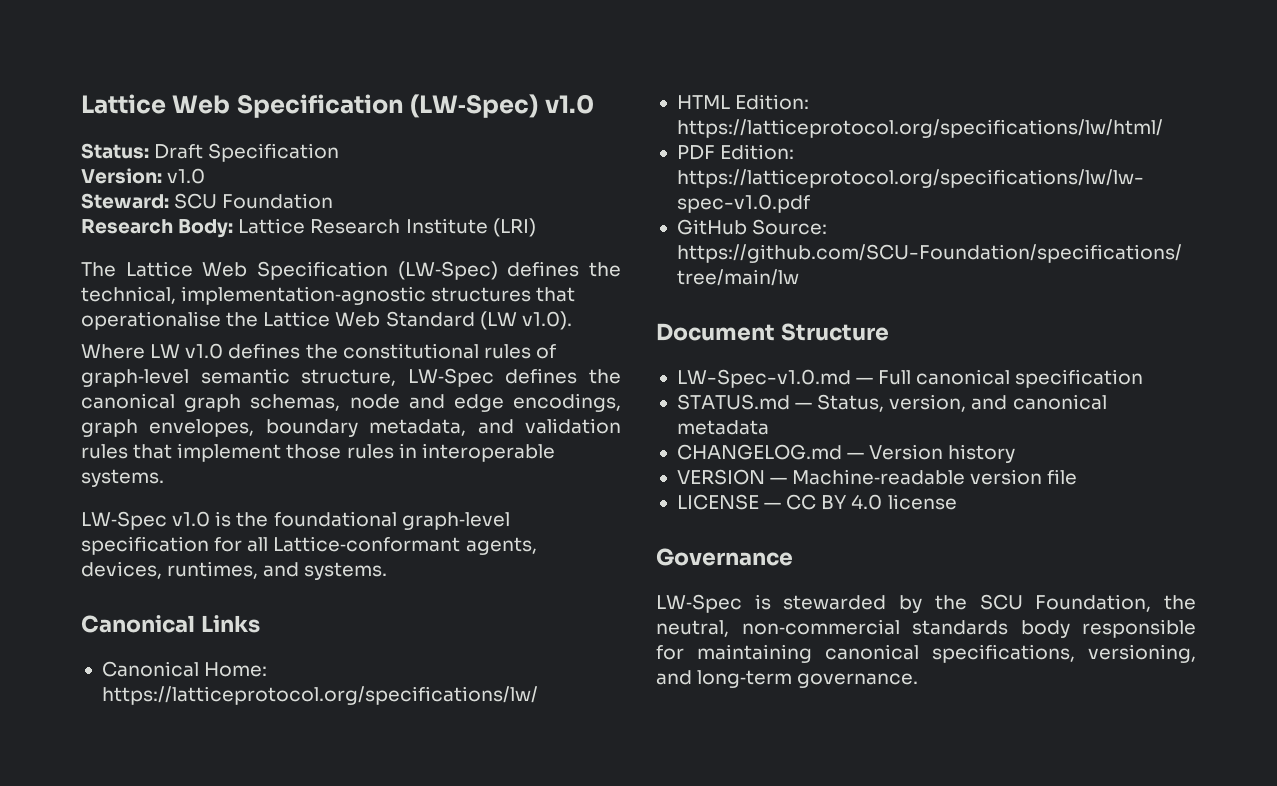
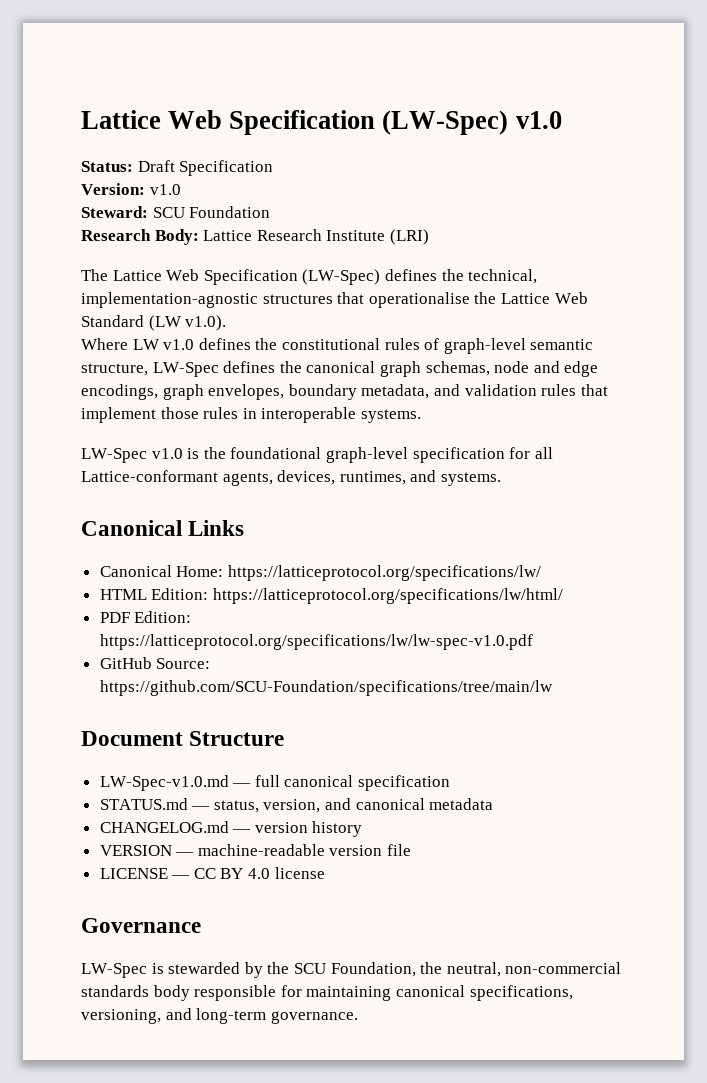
- LW-Spec-v1.0.md — Full canonical specification
+ LW-Spec-v1.0.md — full canonical specification
- STATUS.md — Status, version, and canonical metadata
+ STATUS.md — status, version, and canonical metadata
- CHANGELOG.md — Version history
+ CHANGELOG.md — version history
- VERSION — Machine‑readable version file
+ VERSION — machine‑readable version file

